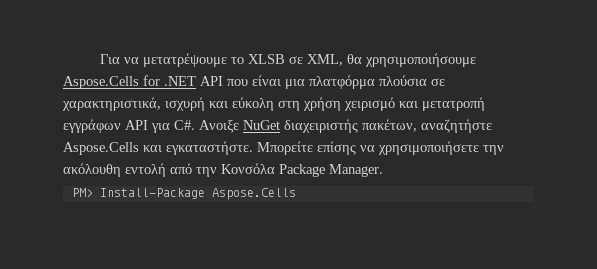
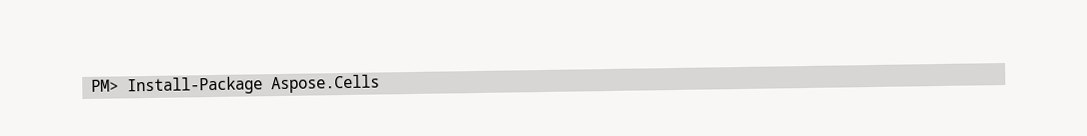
- Για να μετατρέψουμε το XLSB σε XML, θα χρησιμοποιήσουμε Aspose.Cells for .NET API που είναι μια πλατφόρμα πλούσια σε χαρακτηριστικά, ισχυρή και εύκολη στη χρήση χειρισμό και μετατροπή εγγράφων API για C#. Ανοιξε NuGet διαχειριστής πακέτων, αναζητήστε Aspose.Cells και εγκαταστήστε. Μπορείτε επίσης να χρησιμοποιήσετε την ακόλουθη εντολή από την Κονσόλα Package Manager.

